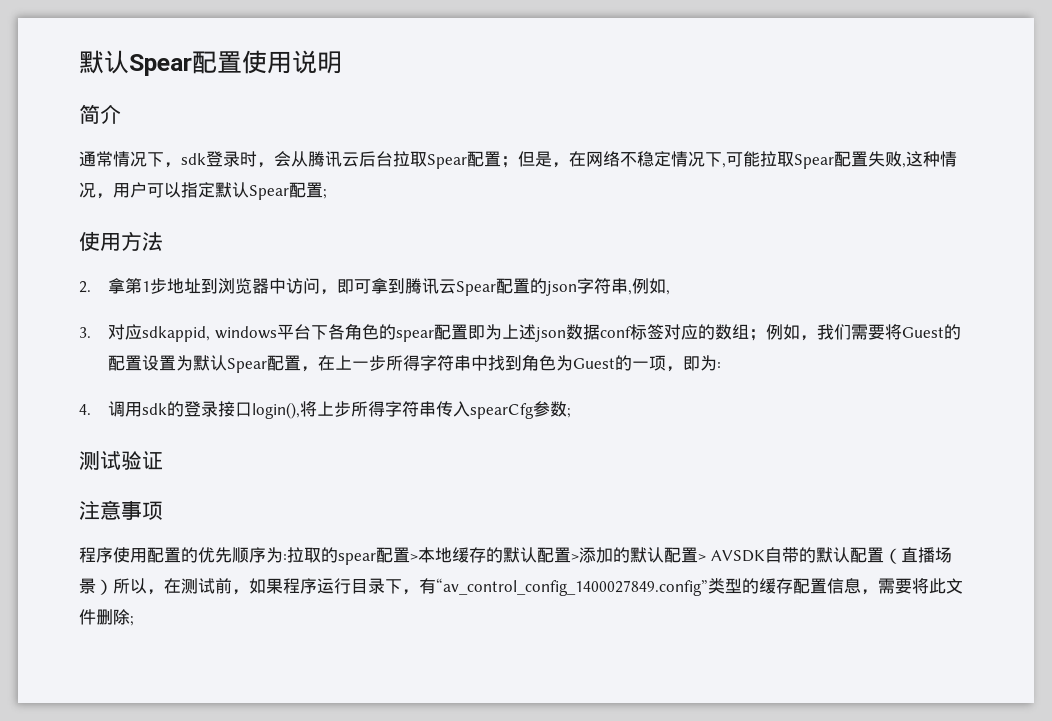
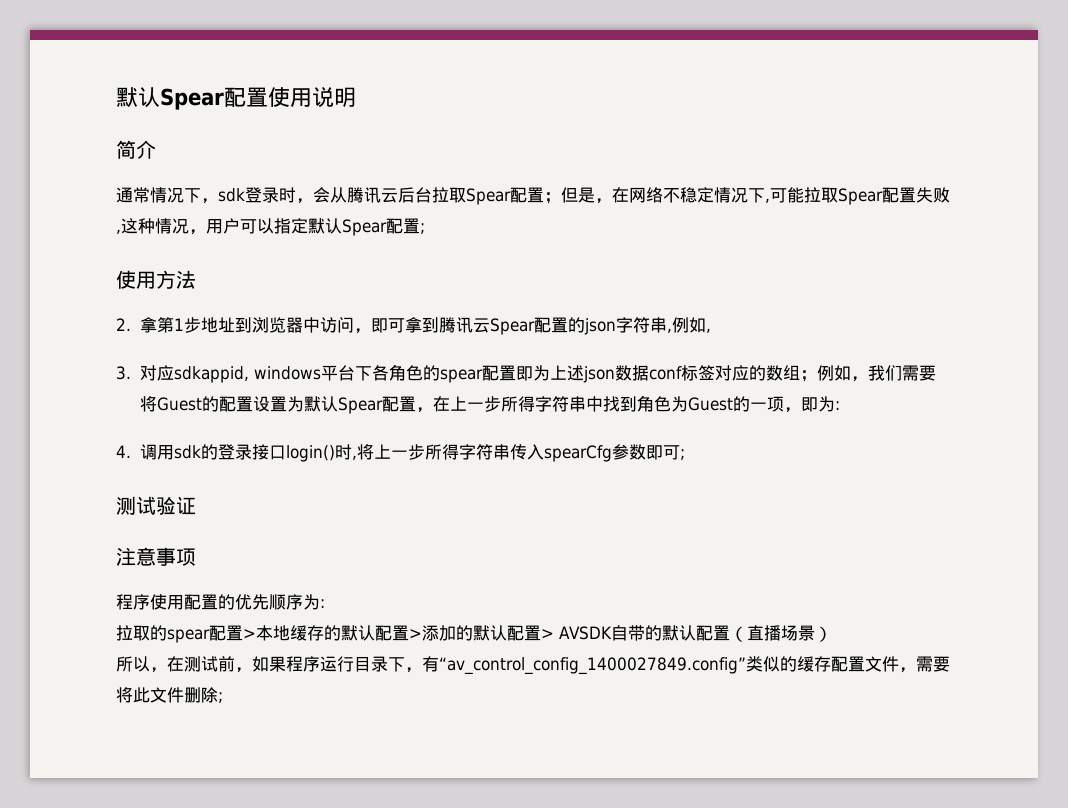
- 4.调用sdk的登录接口login(),将上步所得字符串传入spearCfg参数;
+ 4.调用sdk的登录接口login()时,将上一步所得字符串传入spearCfg参数即可;
- 程序使用配置的优先顺序为:拉取的spear配置>本地缓存的默认配置>添加的默认配置> AVSDK自带的默认配置（直播场景）所以，在测试前，如果程序运行目录下，有“av_control_config_1400027849.config”类型的缓存配置信息，需要将此文件删除;
+ 程序使用配置的优先顺序为:
+ 拉取的spear配置>本地缓存的默认配置>添加的默认配置> AVSDK自带的默认配置（直播场景）
+ 所以，在测试前，如果程序运行目录下，有“av_control_config_1400027849.config”类似的缓存配置文件，需要将此文件删除;

